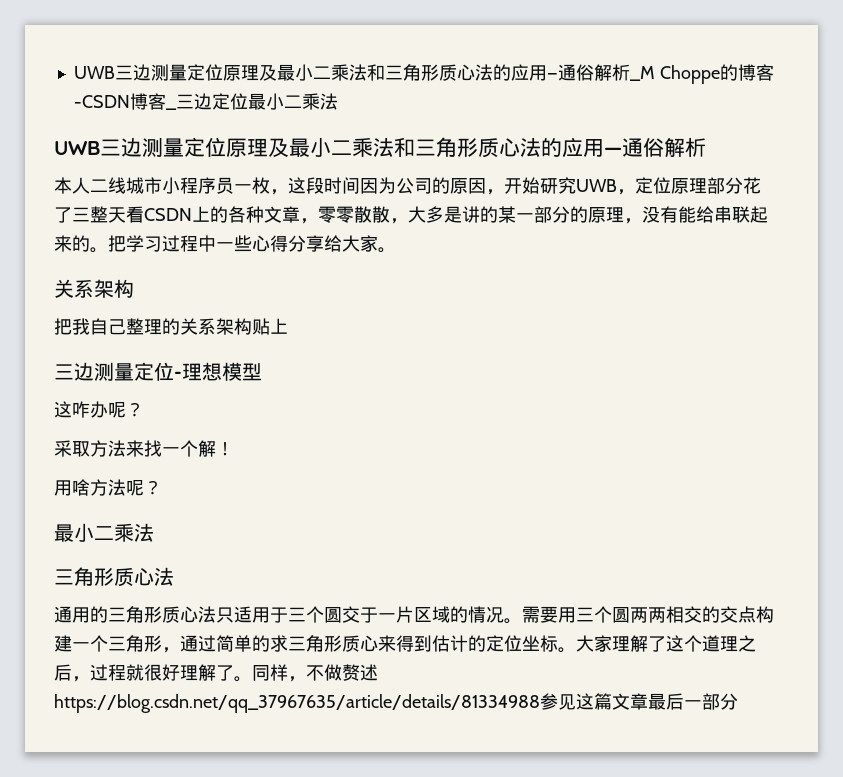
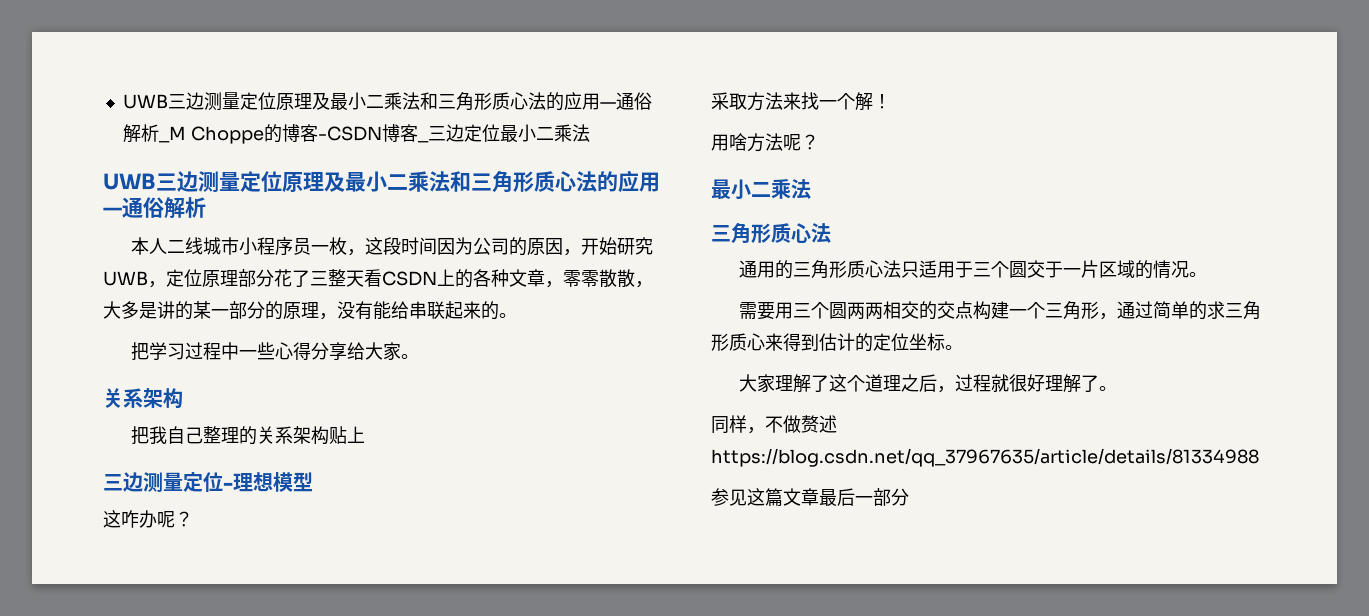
- 本人二线城市小程序员一枚，这段时间因为公司的原因，开始研究UWB，定位原理部分花了三整天看CSDN上的各种文章，零零散散，大多是讲的某一部分的原理，没有能给串联起来的。把学习过程中一些心得分享给大家。
+ 本人二线城市小程序员一枚，这段时间因为公司的原因，开始研究UWB，定位原理部分花了三整天看CSDN上的各种文章，零零散散，大多是讲的某一部分的原理，没有能给串联起来的。
+ 把学习过程中一些心得分享给大家。
- 通用的三角形质心法只适用于三个圆交于一片区域的情况。需要用三个圆两两相交的交点构建一个三角形，通过简单的求三角形质心来得到估计的定位坐标。大家理解了这个道理之后，过程就很好理解了。同样，不做赘述https://blog.csdn.net/qq_37967635/article/details/81334988参见这篇文章最后一部分
+ 通用的三角形质心法只适用于三个圆交于一片区域的情况。
+ 需要用三个圆两两相交的交点构建一个三角形，通过简单的求三角形质心来得到估计的定位坐标。
+ 大家理解了这个道理之后，过程就很好理解了。
+ 同样，不做赘述https://blog.csdn.net/qq_37967635/article/details/81334988
+ 参见这篇文章最后一部分

